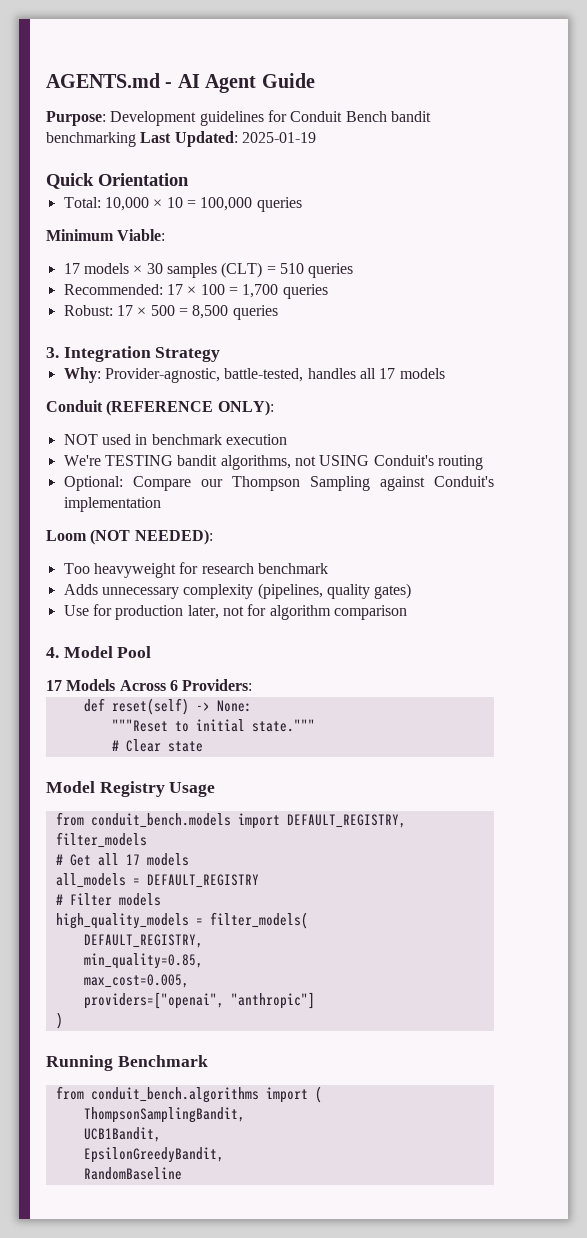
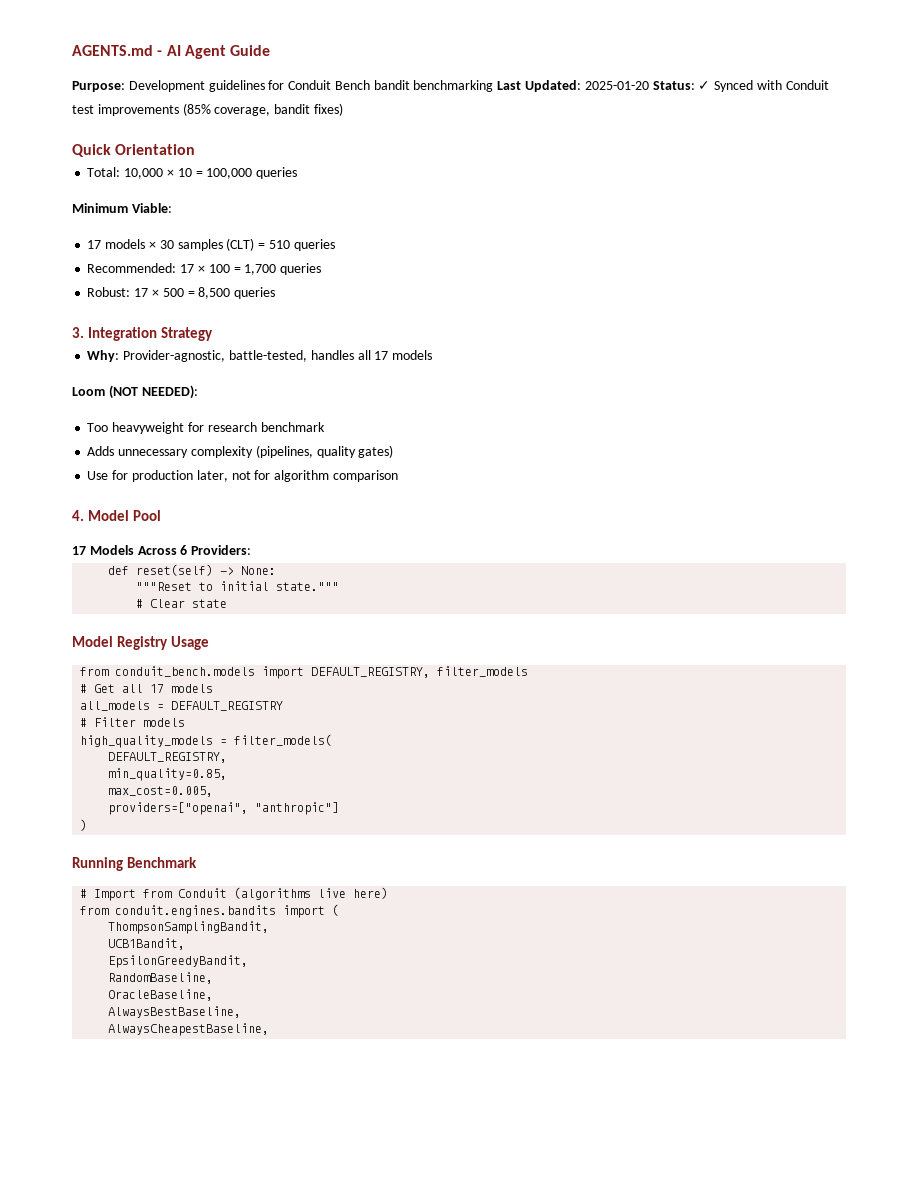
- Purpose: Development guidelines for Conduit Bench bandit benchmarking Last Updated: 2025-01-19
+ Purpose: Development guidelines for Conduit Bench bandit benchmarking Last Updated: 2025-01-20 Status: ✓ Synced with Conduit test improvements (85% coverage, bandit fixes)
- Conduit (REFERENCE ONLY):
- NOT used in benchmark execution
- We're TESTING bandit algorithms, not USING Conduit's routing
- Optional: Compare our Thompson Sampling against Conduit's implementation
- from conduit_bench.algorithms import (
+ # Import from Conduit (algorithms live here)
+ from conduit.engines.bandits import (
- RandomBaseline
+ RandomBaseline,
+ OracleBaseline,
+ AlwaysBestBaseline,
+ AlwaysCheapestBaseline,

